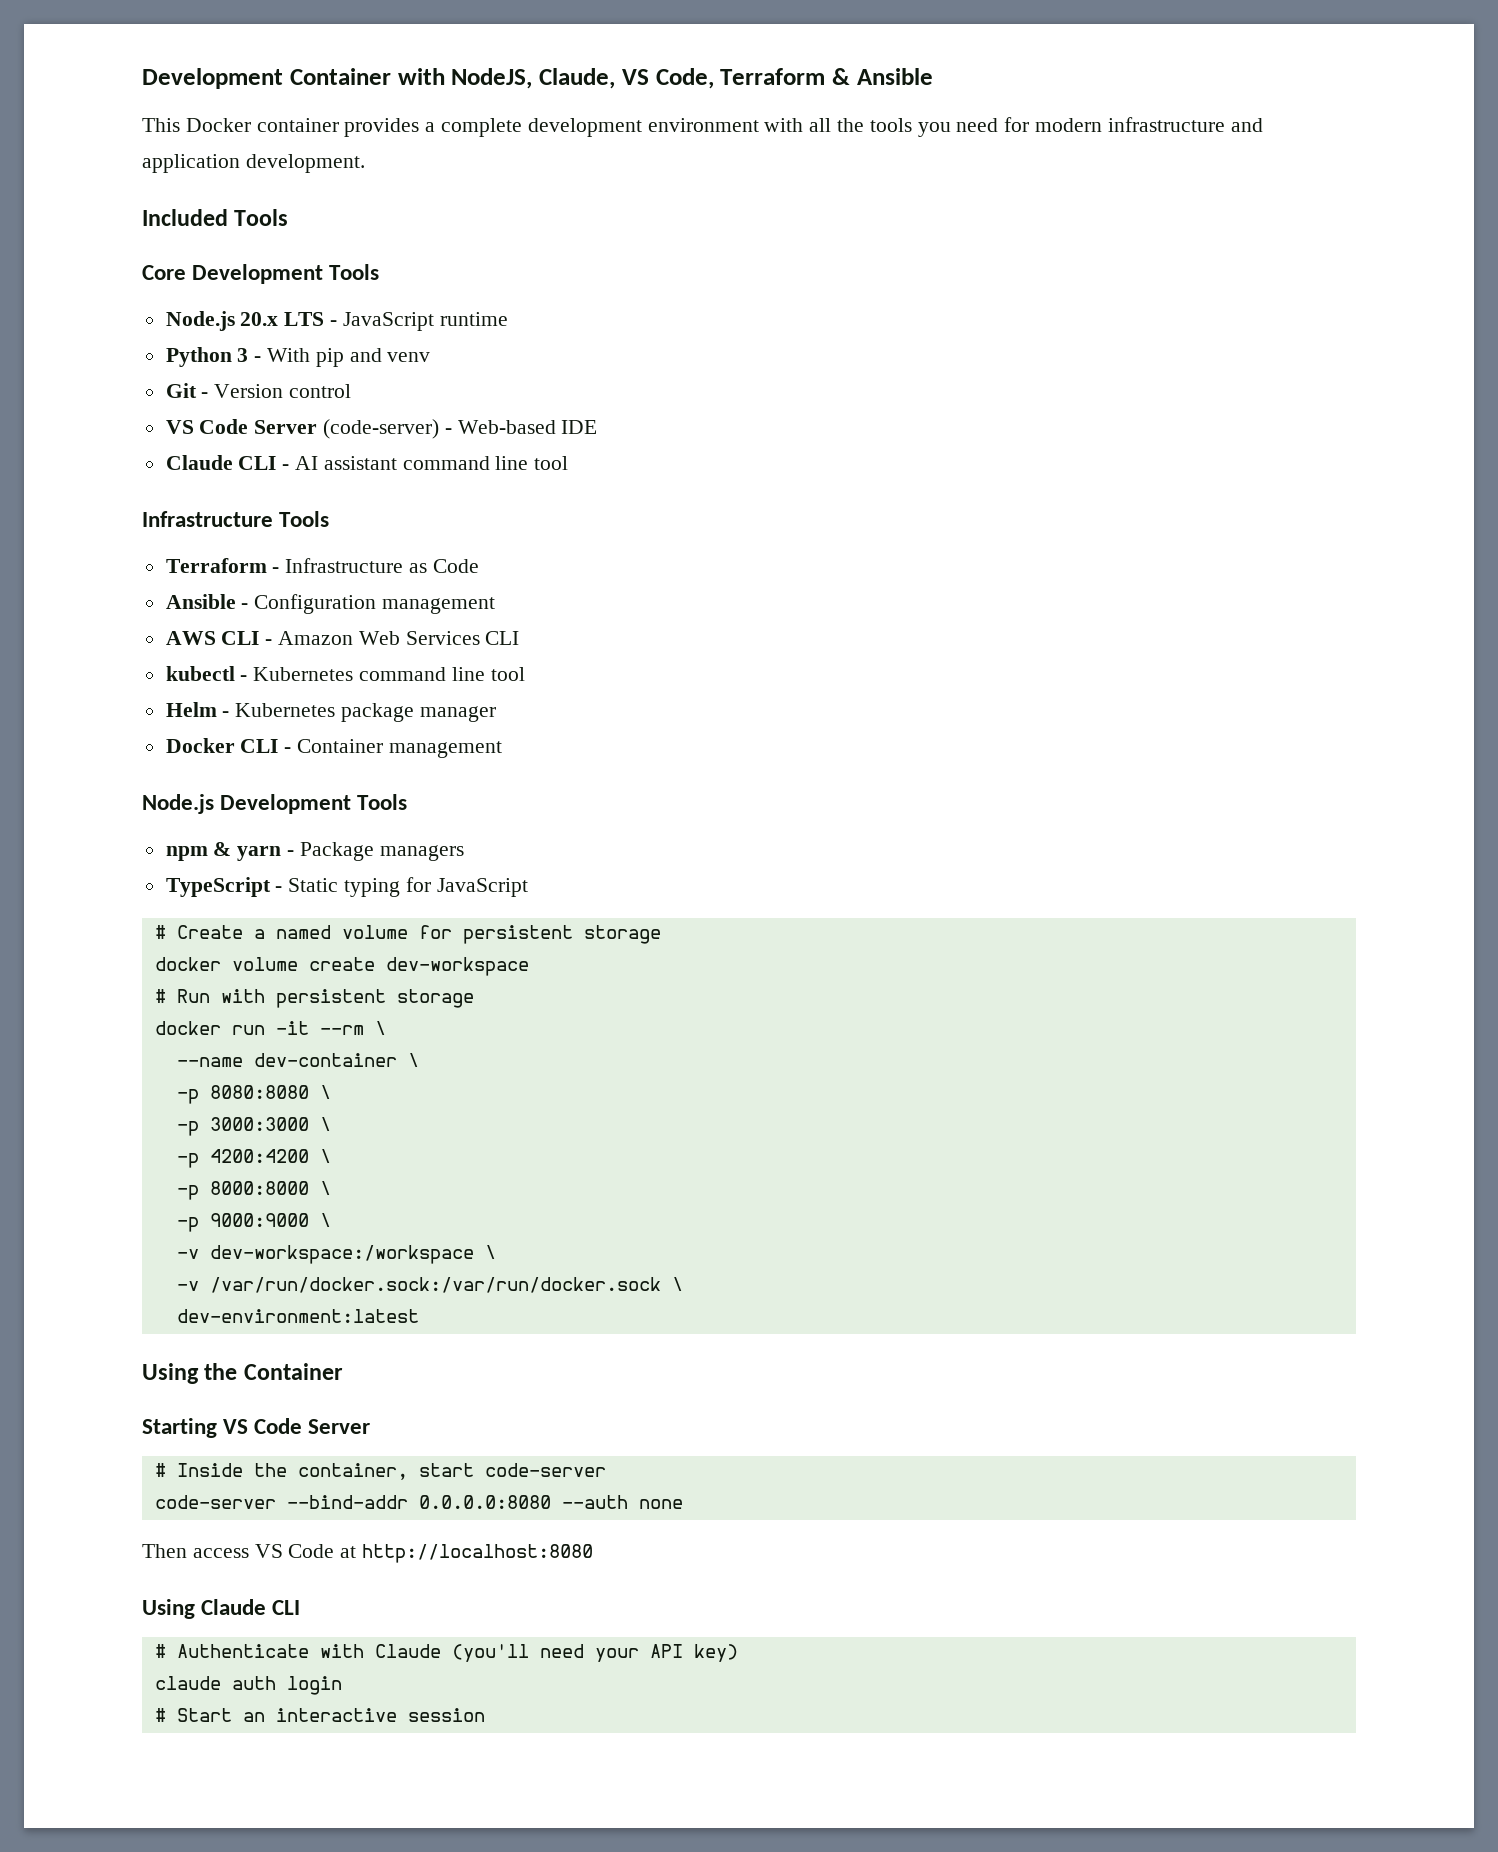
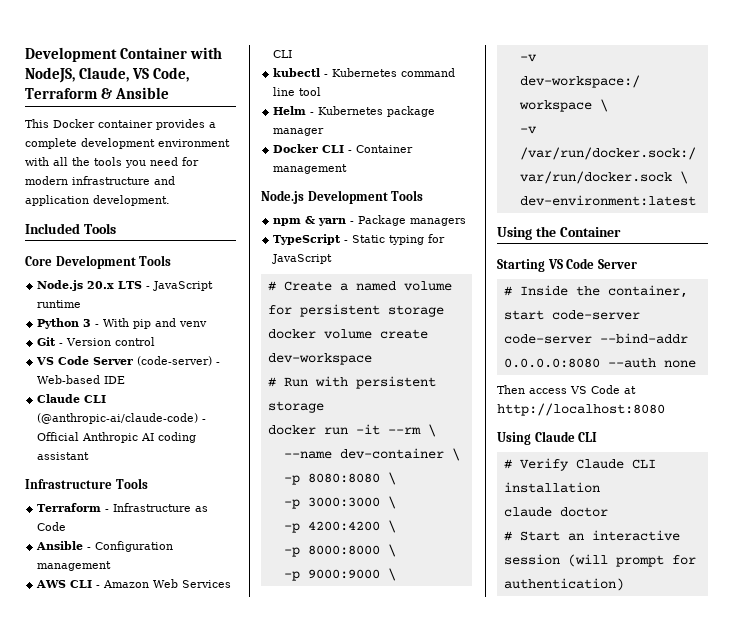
- Claude CLI - AI assistant command line tool
+ Claude CLI (@anthropic-ai/claude-code) - Official Anthropic AI coding assistant
- # Authenticate with Claude (you'll need your API key)
+ # Verify Claude CLI installation
- claude auth login
+ claude doctor
- # Start an interactive session
+ # Start an interactive session (will prompt for authentication)

